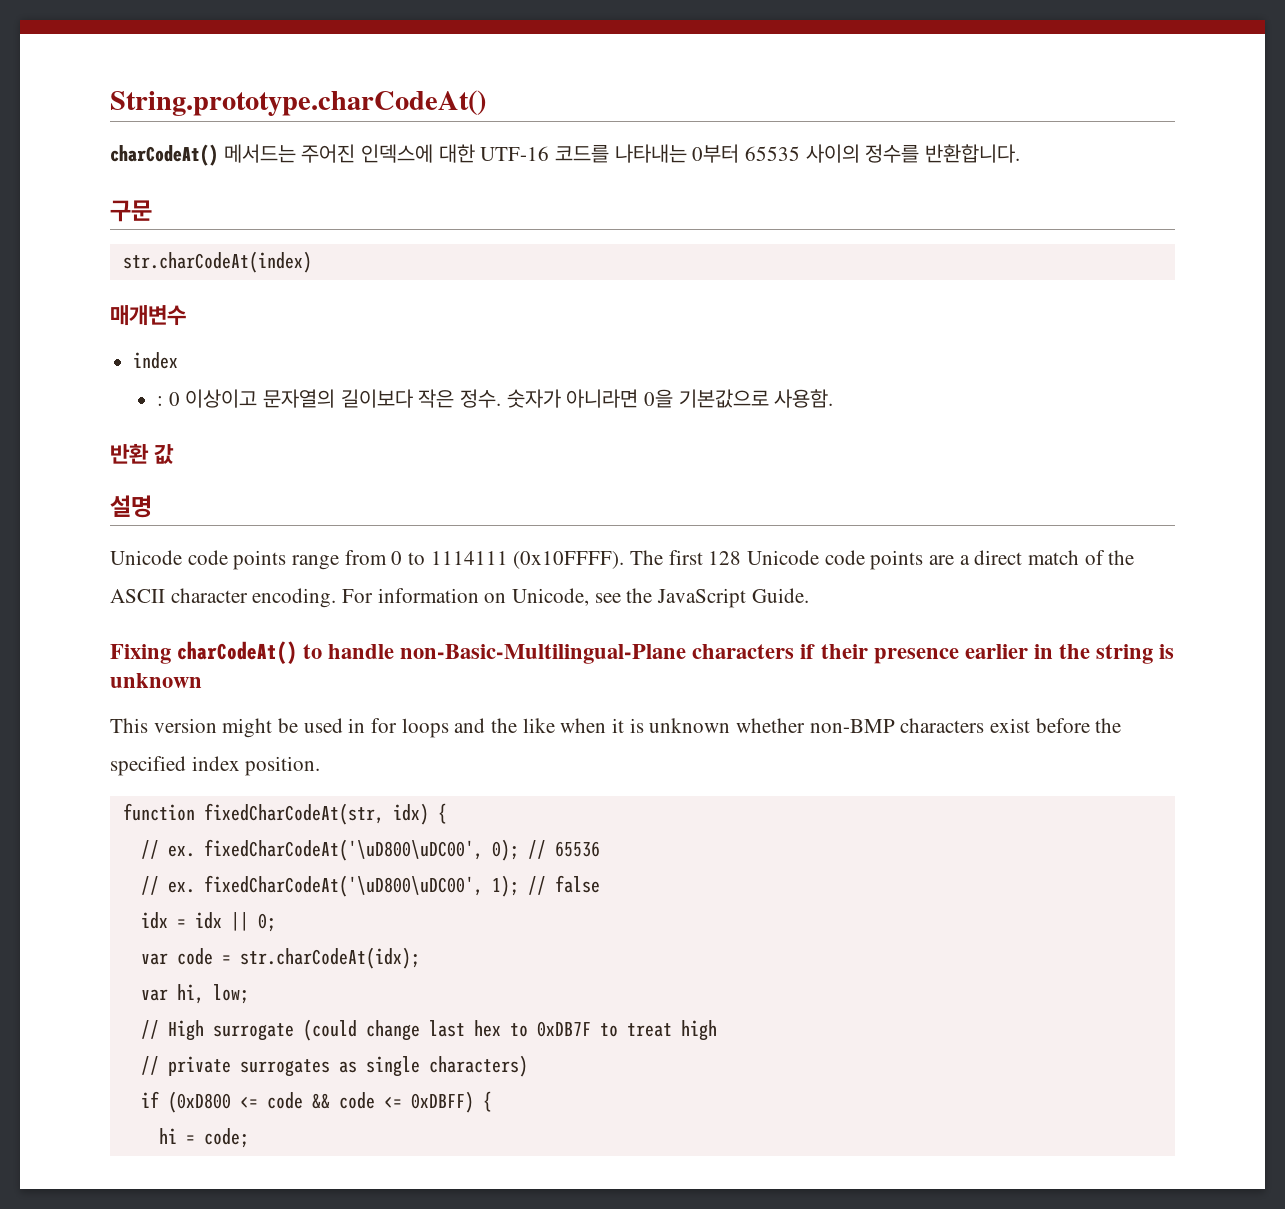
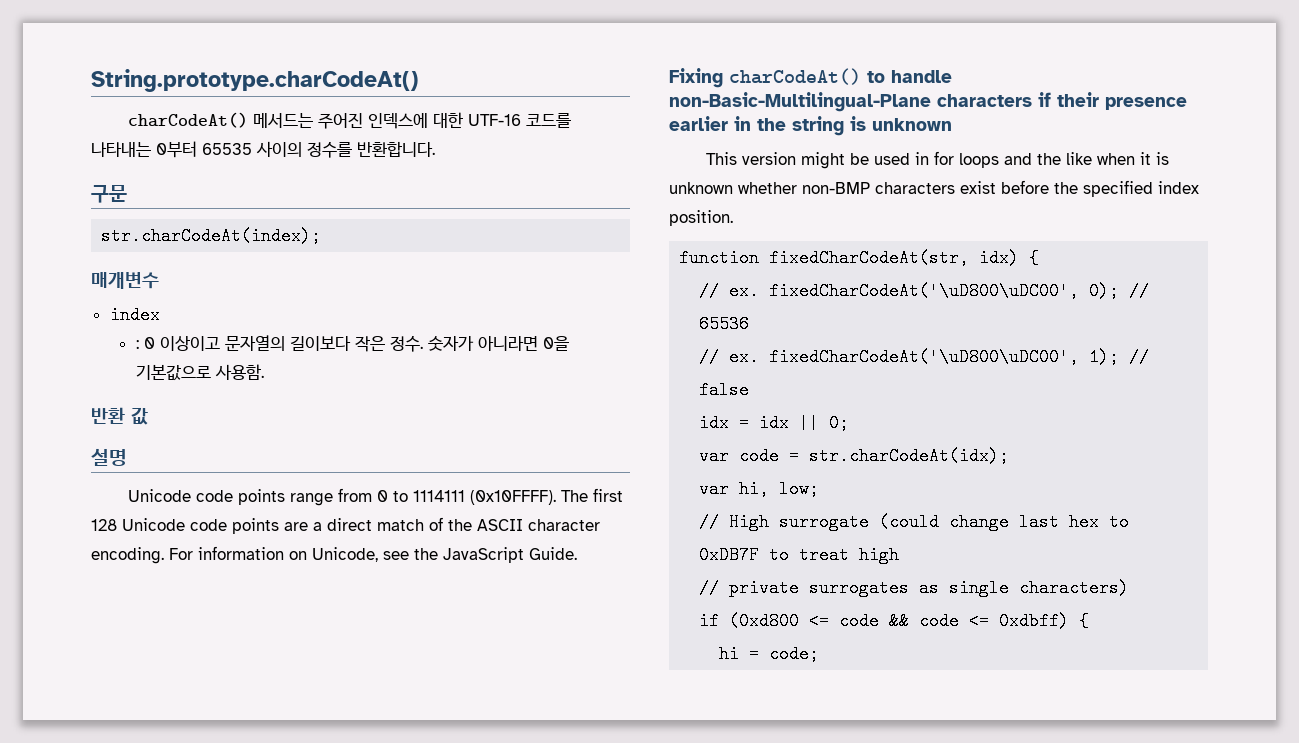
- str.charCodeAt(index)
+ str.charCodeAt(index);
- if (0xD800 <= code && code <= 0xDBFF) {
+ if (0xd800 <= code && code <= 0xdbff) {

